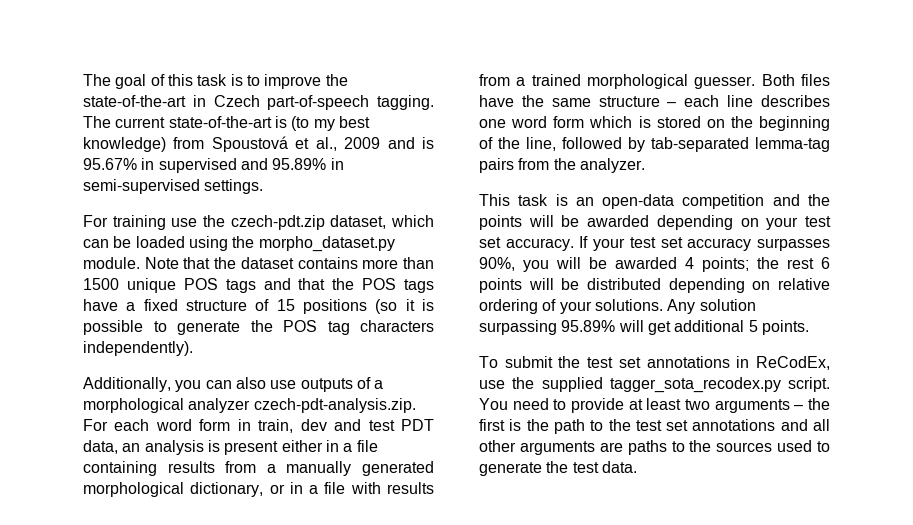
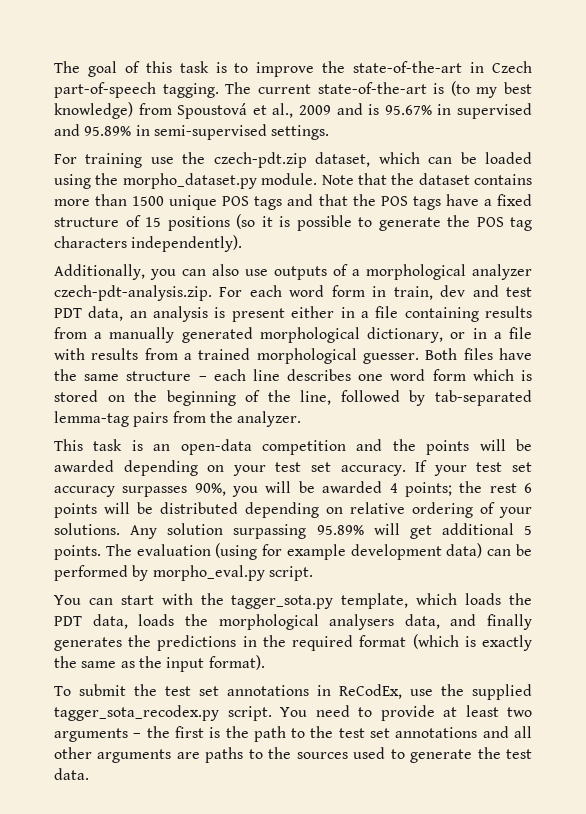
+ The evaluation (using for example development data) can be performed by morpho_eval.py script.
+ You can start with the tagger_sota.py template, which loads the PDT data, loads the morphological analysers data, and finally generates the predictions in the required format (which is exactly the same as the input format).

